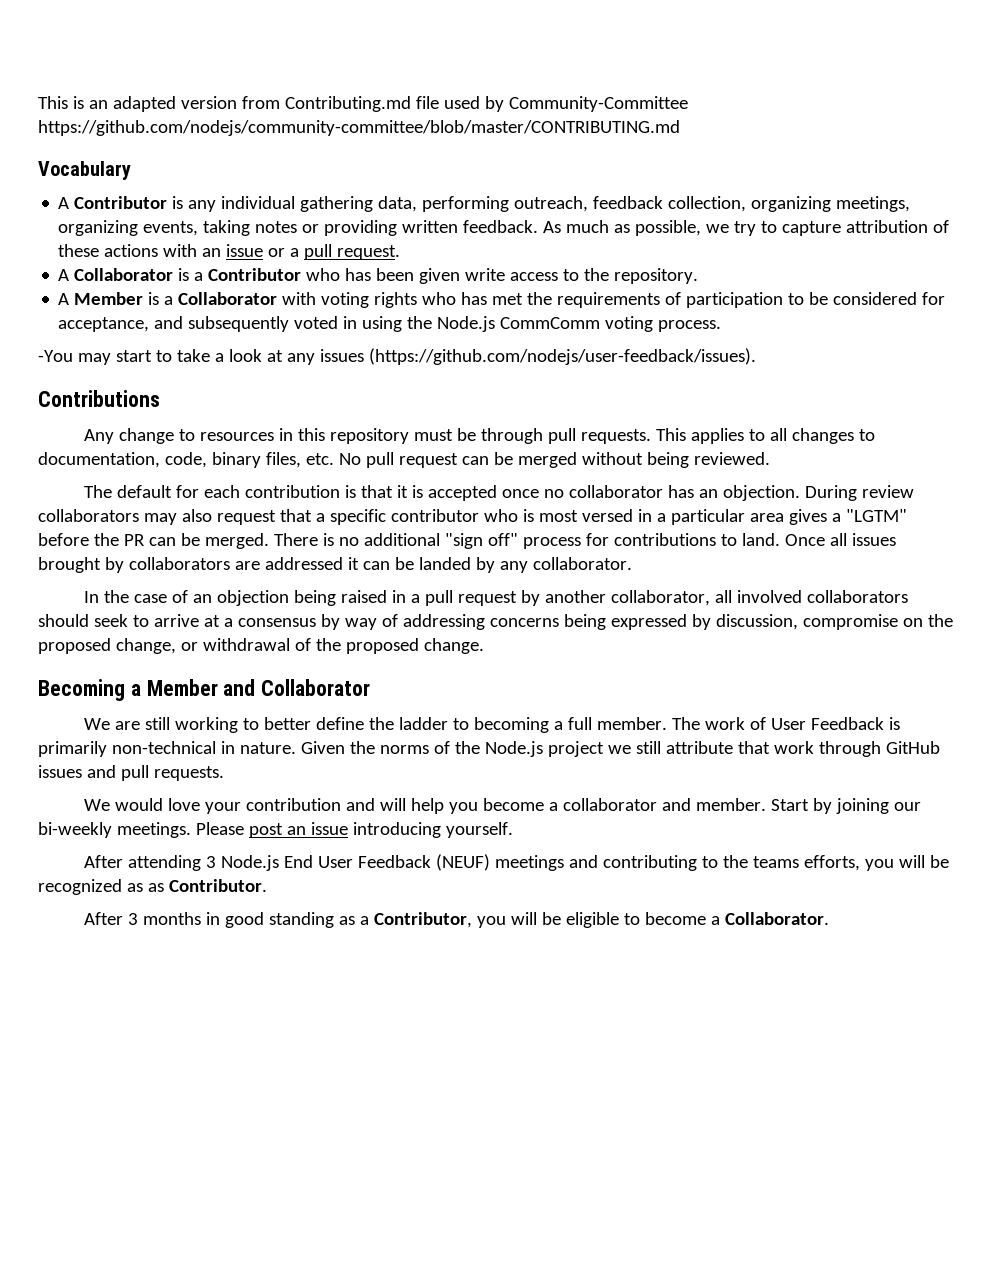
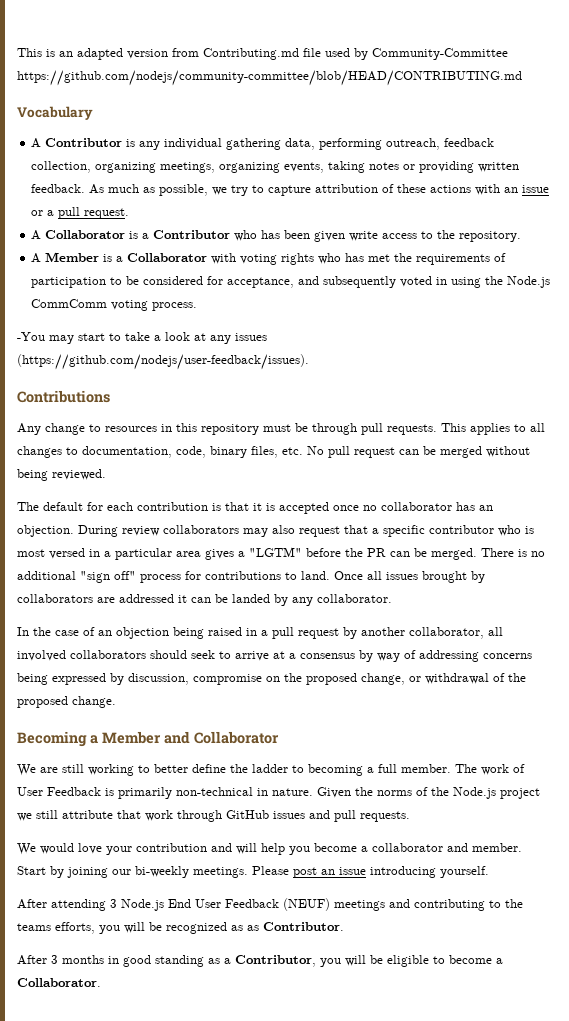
- This is an adapted version from Contributing.md file used by Community-Committee https://github.com/nodejs/community-committee/blob/master/CONTRIBUTING.md
+ This is an adapted version from Contributing.md file used by Community-Committee https://github.com/nodejs/community-committee/blob/HEAD/CONTRIBUTING.md

